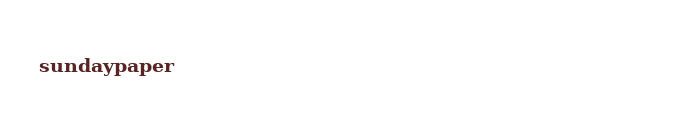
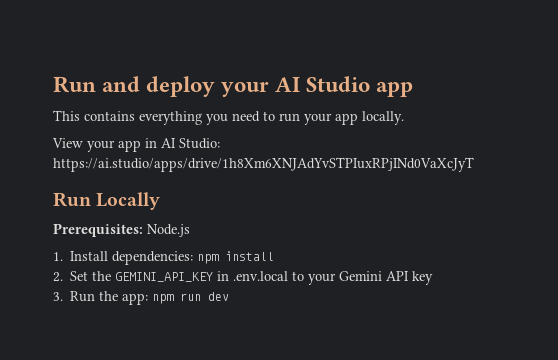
- sundaypaper
+ Run and deploy your AI Studio app
+ This contains everything you need to run your app locally.
+ View your app in AI Studio: https://ai.studio/apps/drive/1h8Xm6XNJAdYvSTPIuxRPjINd0VaXcJyT
+ Run Locally
+ Prerequisites: Node.js
+ 1. Install dependencies: npm install
+ 2. Set the GEMINI_API_KEY in .env.local to your Gemini API key
+ 3. Run the app: npm run dev

